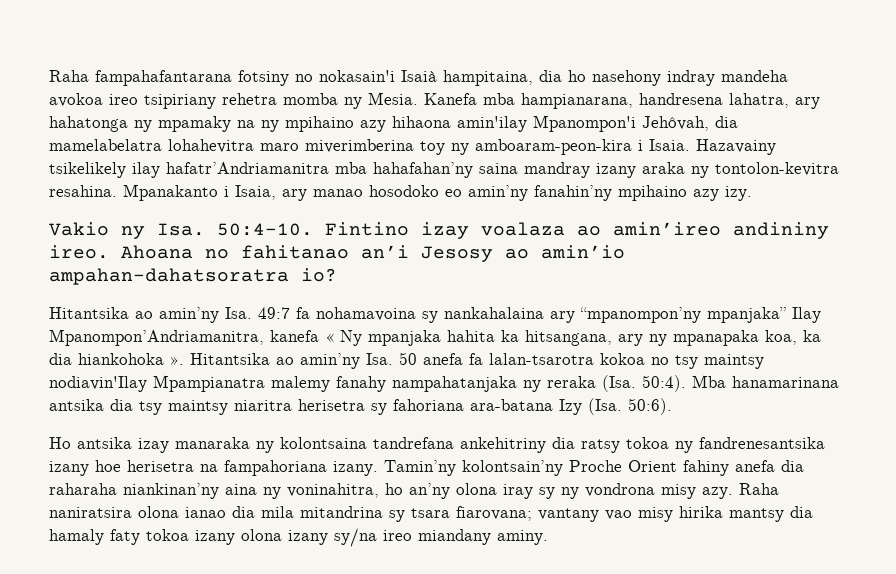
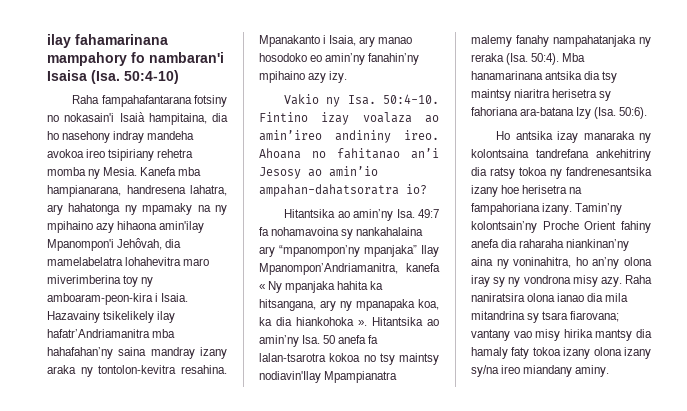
+ ilay fahamarinana mampahory fo nambaran'i Isaisa (Isa. 50:4-10)

